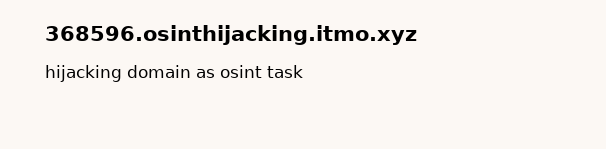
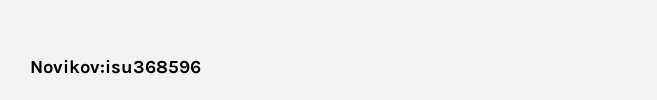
- 368596.osinthijacking.itmo.xyz
- hijacking domain as osint task
+ Novikov:isu368596

